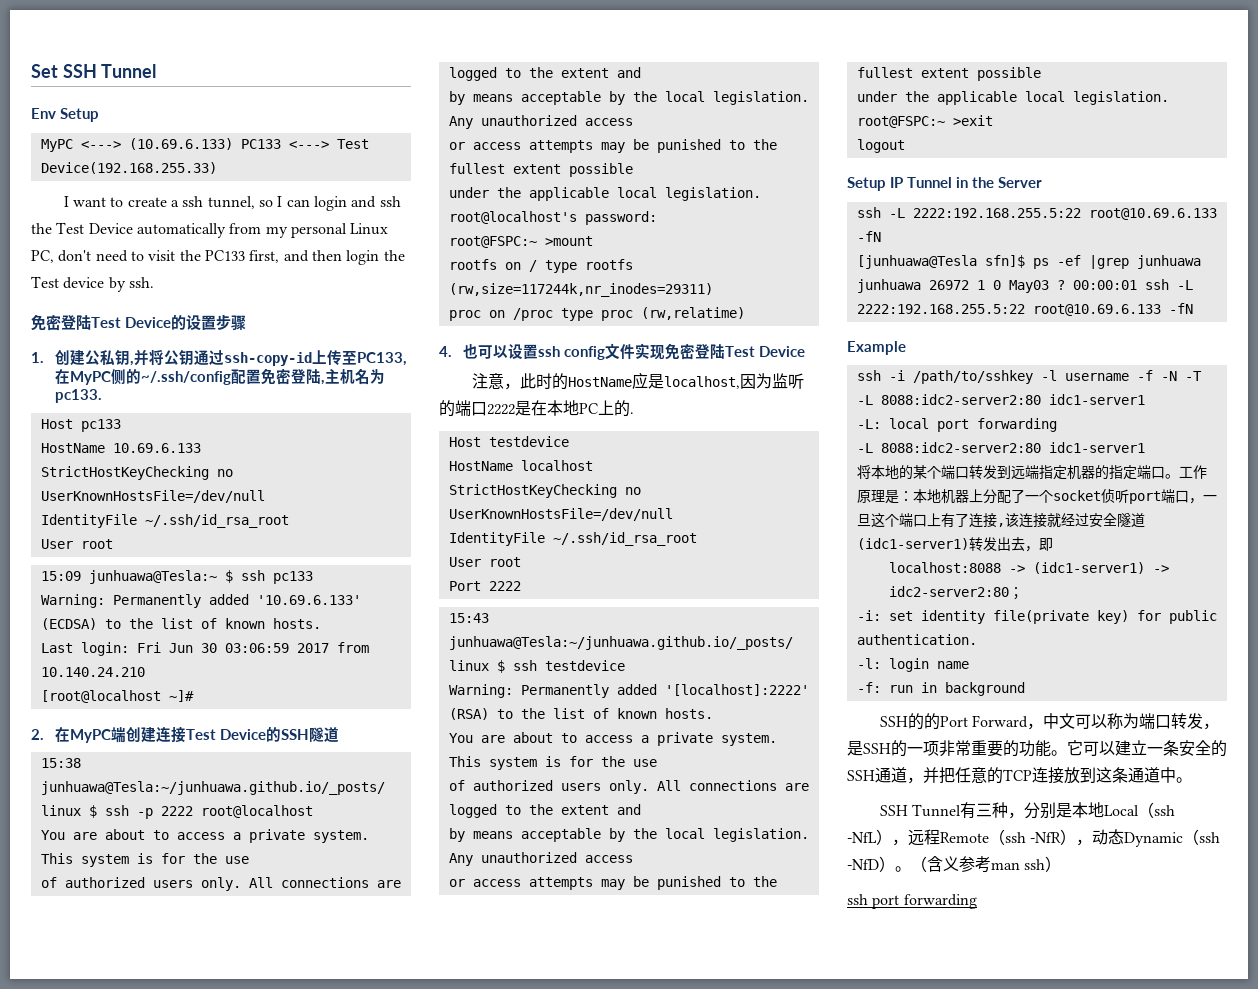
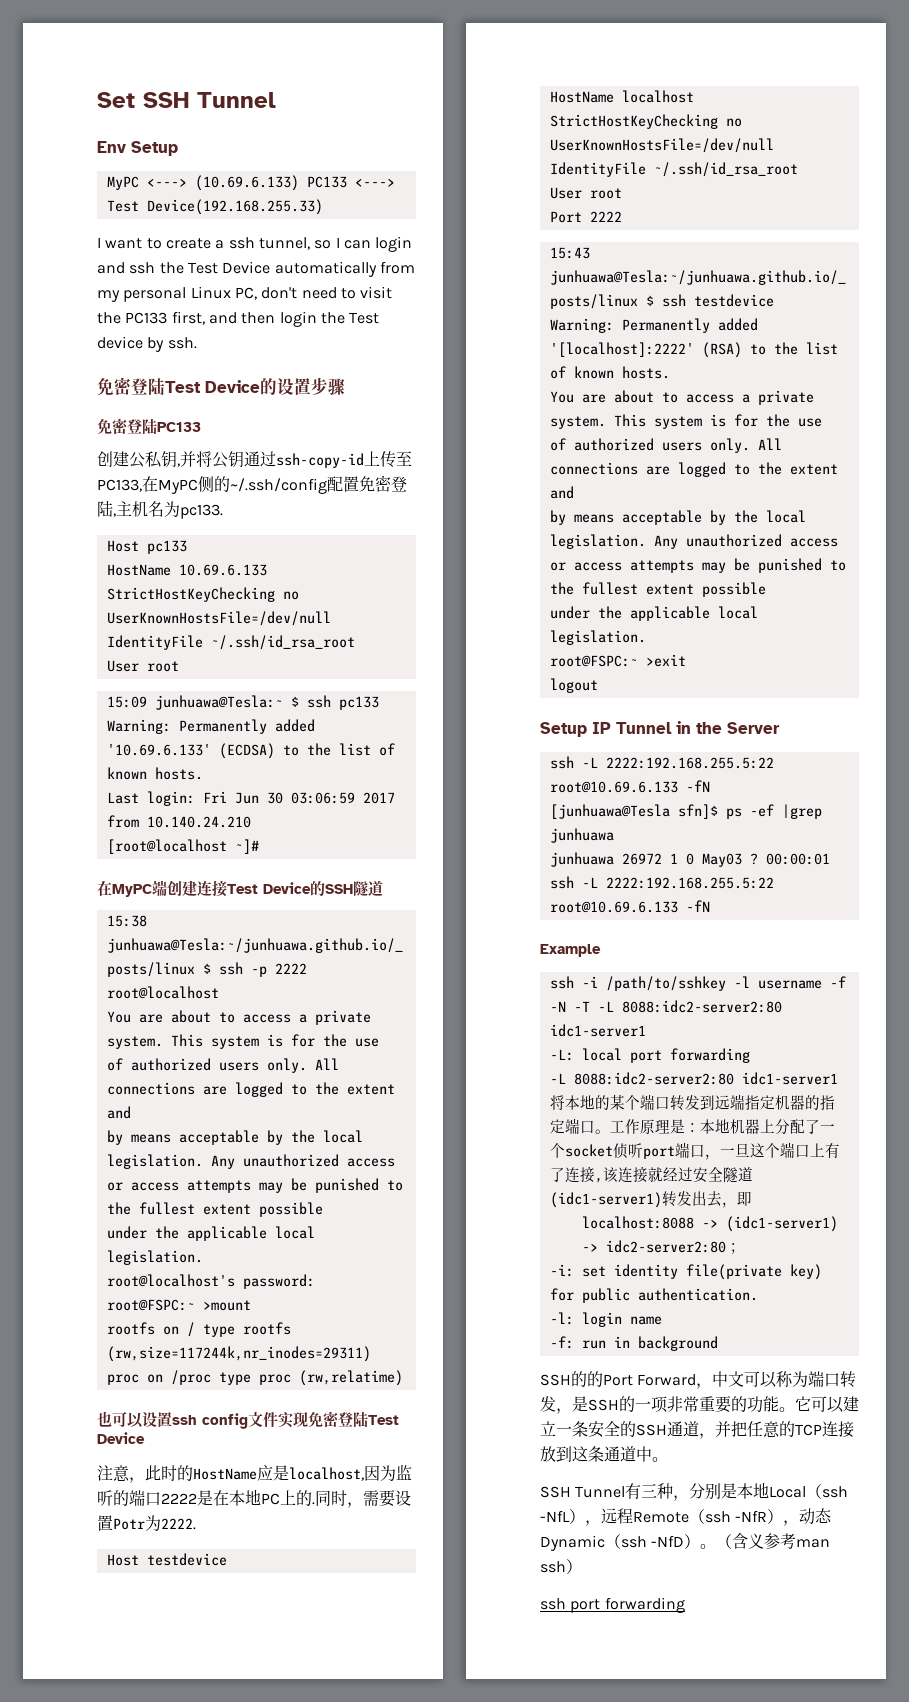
- 1.创建公私钥,并将公钥通过ssh-copy-id上传至PC133,在MyPC侧的~/.ssh/config配置免密登陆,主机名为pc133.
+ 免密登陆PC133
+ 创建公私钥,并将公钥通过ssh-copy-id上传至PC133,在MyPC侧的~/.ssh/config配置免密登陆,主机名为pc133.
- 2.在MyPC端创建连接Test Device的SSH隧道
+ 在MyPC端创建连接Test Device的SSH隧道
- 4.也可以设置ssh config文件实现免密登陆Test Device
+ 也可以设置ssh config文件实现免密登陆Test Device
+ 同时，需要设置Potr为2222.

